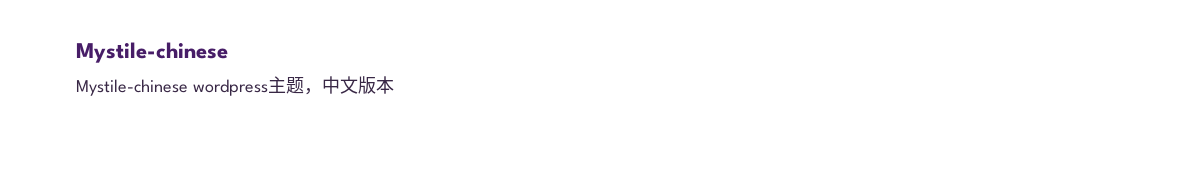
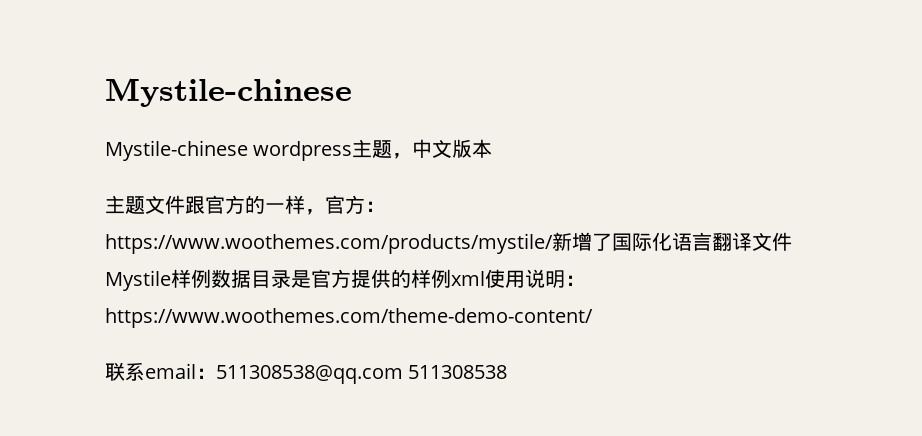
+ 主题文件跟官方的一样，官方：https://www.woothemes.com/products/mystile/新增了国际化语言翻译文件Mystile样例数据目录是官方提供的样例xml使用说明：https://www.woothemes.com/theme-demo-content/
+ 联系email：511308538@qq.com 511308538

